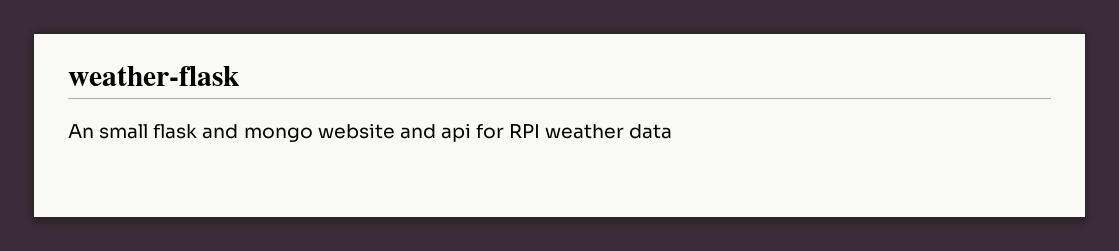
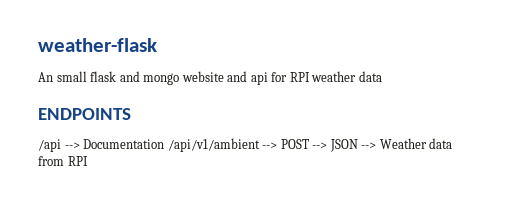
+ ENDPOINTS
+ /api --> Documentation /api/v1/ambient --> POST --> JSON --> Weather data from RPI

